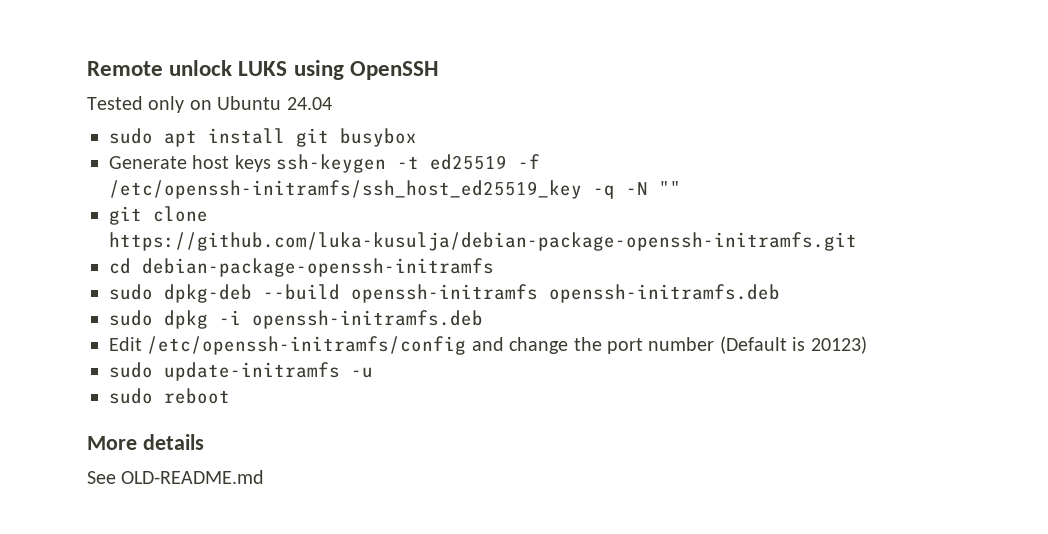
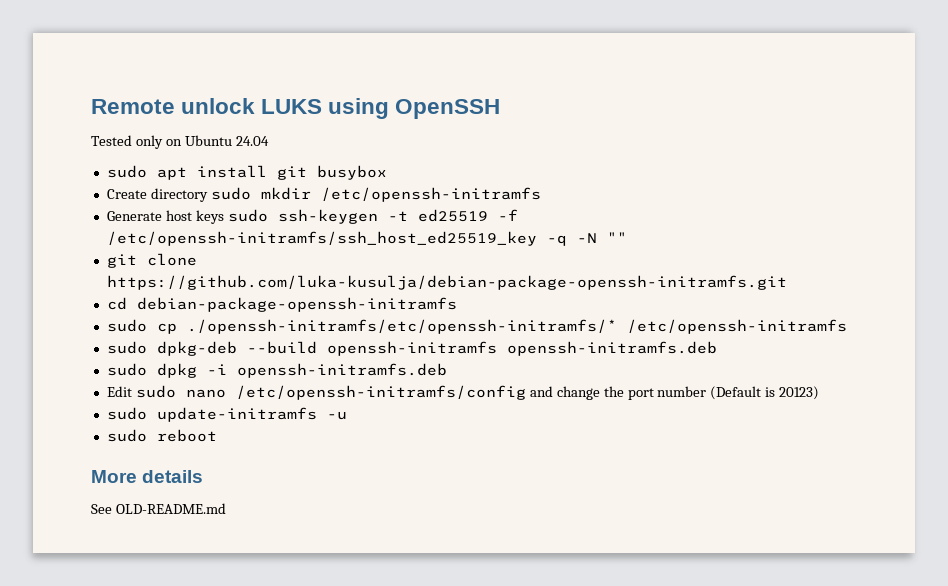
+ Create directory sudo mkdir /etc/openssh-initramfs
- Generate host keys ssh-keygen -t ed25519 -f /etc/openssh-initramfs/ssh_host_ed25519_key -q -N ""
+ Generate host keys sudo ssh-keygen -t ed25519 -f /etc/openssh-initramfs/ssh_host_ed25519_key -q -N ""
+ sudo cp ./openssh-initramfs/etc/openssh-initramfs/* /etc/openssh-initramfs
- Edit /etc/openssh-initramfs/config and change the port number (Default is 20123)
+ Edit sudo nano /etc/openssh-initramfs/config and change the port number (Default is 20123)

